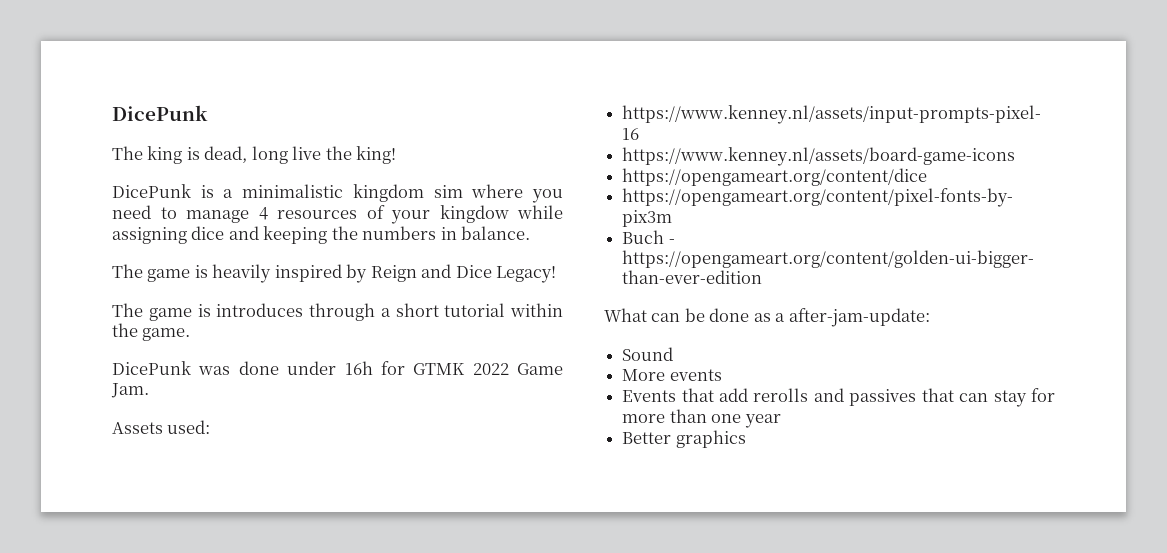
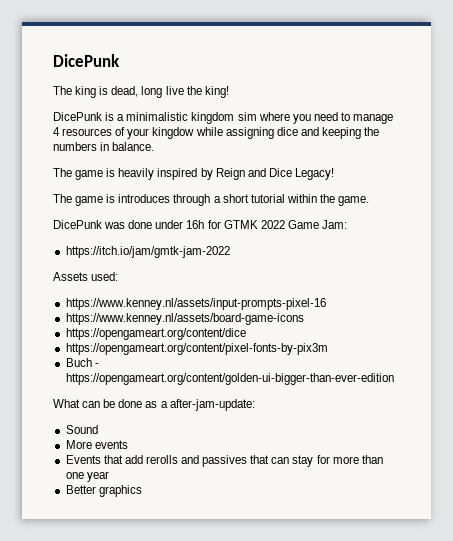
- DicePunk was done under 16h for GTMK 2022 Game Jam.
+ DicePunk was done under 16h for GTMK 2022 Game Jam:
+ https://itch.io/jam/gmtk-jam-2022

